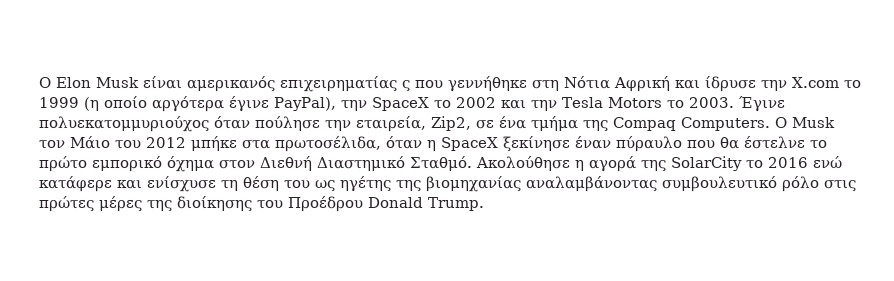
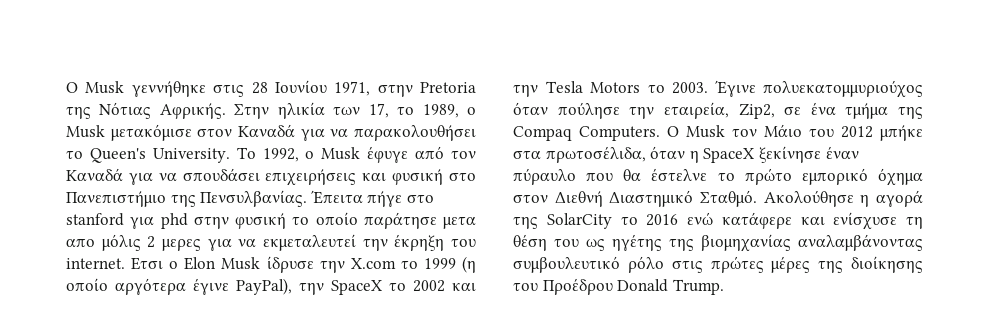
- Ο Elon Musk είναι αμερικανός επιχειρηματίας ς που γεννήθηκε στη Νότια Αφρική και ίδρυσε την X.com το 1999 (η οποίο αργότερα έγινε PayPal), την SpaceX το 2002 και την Tesla Motors το 2003.
+ Ο Musk γεννήθηκε στις 28 Ιουνίου 1971, στην Pretoria της Νότιας Αφρικής. Στην ηλικία των 17, το 1989, ο Musk μετακόμισε στον Καναδά για να παρακολουθήσει το Queen's University. Το 1992, ο Musk έφυγε από τον Καναδά για να σπουδάσει επιχειρήσεις και φυσική στο Πανεπιστήμιο της Πενσυλβανίας. Έπειτα πήγε στο stanford για phd στην φυσική το οποίο παράτησε μετα απο μόλις 2 μερες για να εκμεταλευτεί την έκρηξη του internet. Ετσι ο Elon Musk ίδρυσε την X.com το 1999 (η οποίο αργότερα έγινε PayPal), την SpaceX το 2002 και την Tesla Motors το 2003.

